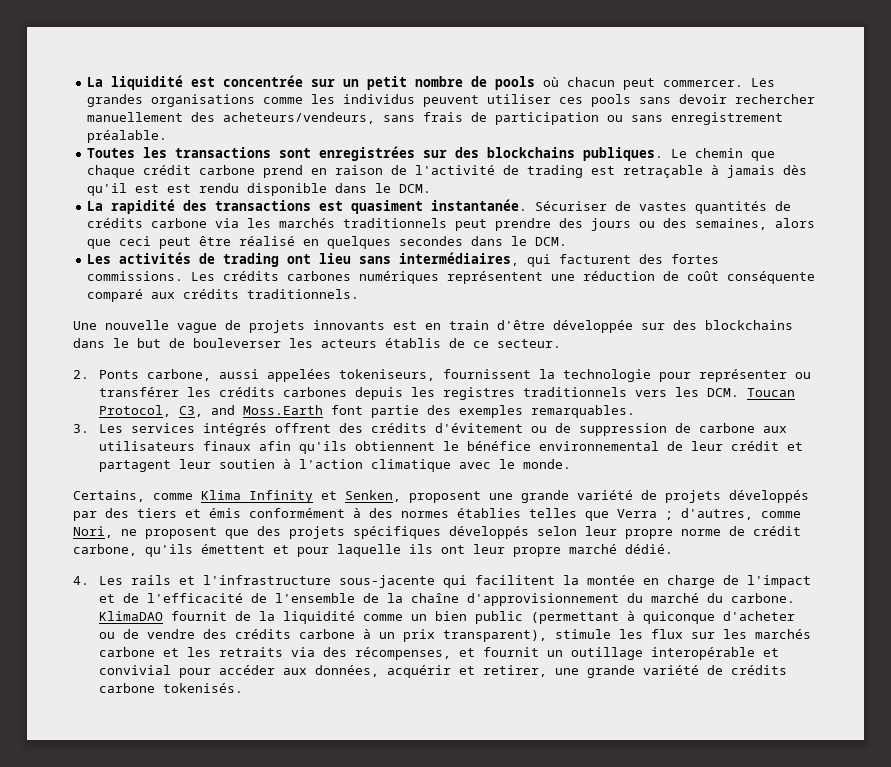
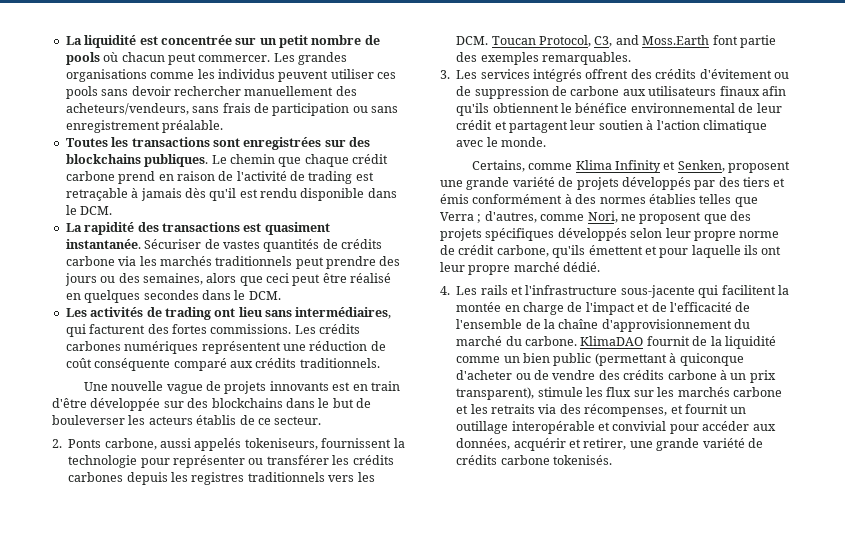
- Le chemin que chaque crédit carbone prend en raison de l'activité de trading est retraçable à jamais dès qu'il est est rendu disponible dans le DCM.
+ Le chemin que chaque crédit carbone prend en raison de l'activité de trading est retraçable à jamais dès qu'il est rendu disponible dans le DCM.
- 2. Ponts carbone, aussi appelées tokeniseurs, fournissent la technologie pour représenter ou transférer les crédits carbones depuis les registres traditionnels vers les DCM. Toucan Protocol, C3, and Moss.Earth font partie des exemples remarquables.
+ 2. Ponts carbone, aussi appelés tokeniseurs, fournissent la technologie pour représenter ou transférer les crédits carbones depuis les registres traditionnels vers les DCM. Toucan Protocol, C3, and Moss.Earth font partie des exemples remarquables.

